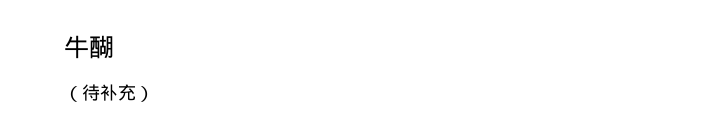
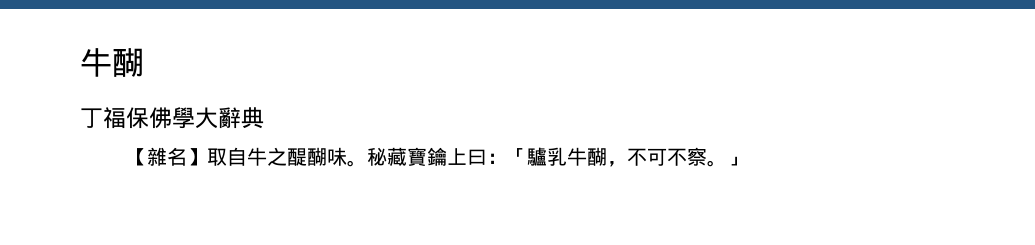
- （待补充）
+ 丁福保佛學大辭典
+ 【雜名】取自牛之醍醐味。秘藏寶鑰上曰：「驢乳牛醐，不可不察。」

